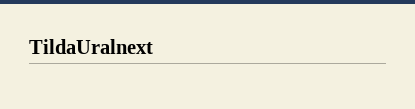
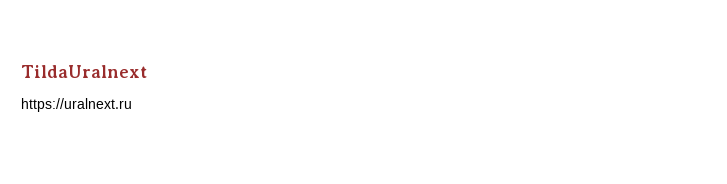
+ https://uralnext.ru

